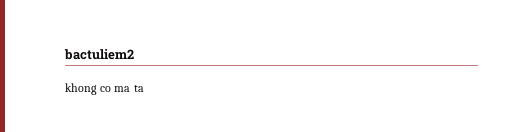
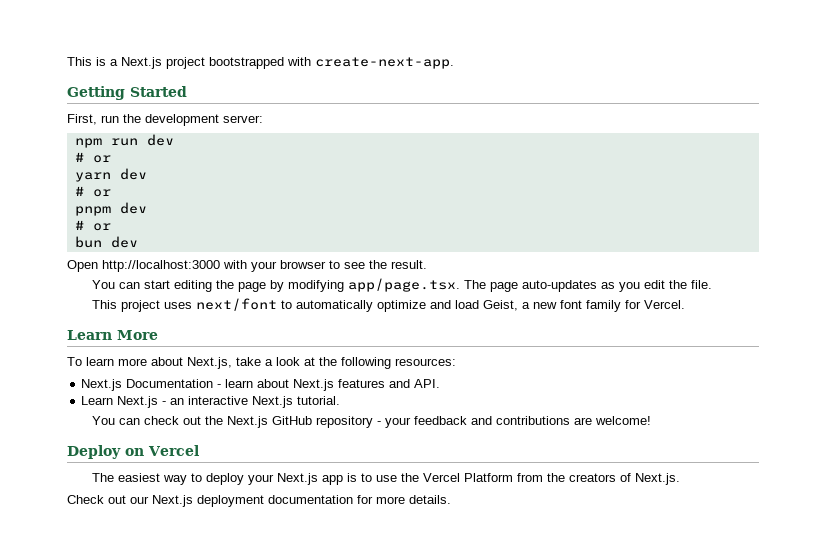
- bactuliem2
- khong co ma ta
+ This is a Next.js project bootstrapped with create-next-app.
+ Getting Started
+ First, run the development server:
+ npm run dev
+ # or
+ yarn dev
+ # or
+ pnpm dev
+ # or
+ bun dev
+ Open http://localhost:3000 with your browser to see the result.
+ You can start editing the page by modifying app/page.tsx. The page auto-updates as you edit the file.
+ This project uses next/font to automatically optimize and load Geist, a new font family for Vercel.
+ Learn More
+ To learn more about Next.js, take a look at the following resources:
+ Next.js Documentation - learn about Next.js features and API.
+ Learn Next.js - an interactive Next.js tutorial.
+ You can check out the Next.js GitHub repository - your feedback and contributions are welcome!
+ Deploy on Vercel
+ The easiest way to deploy your Next.js app is to use the Vercel Platform from the creators of Next.js.
+ Check out our Next.js deployment documentation for more details.

